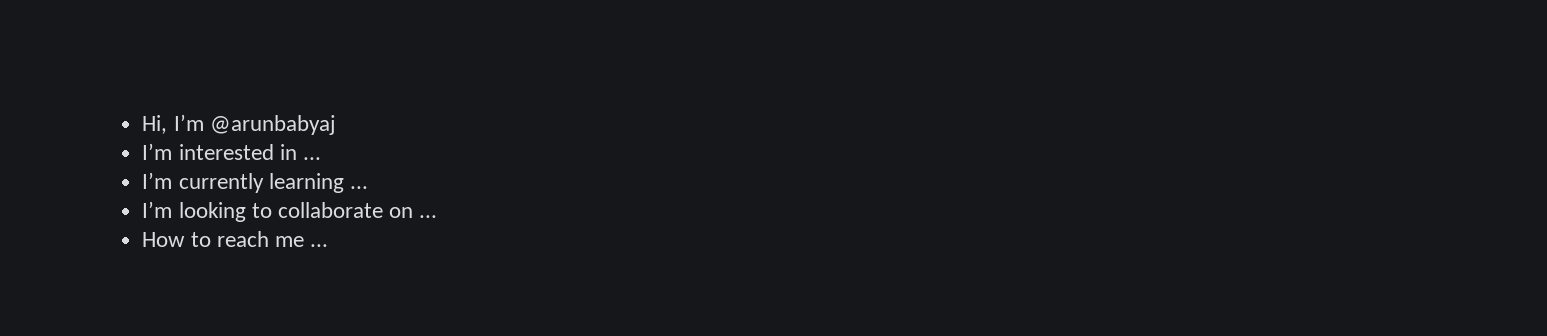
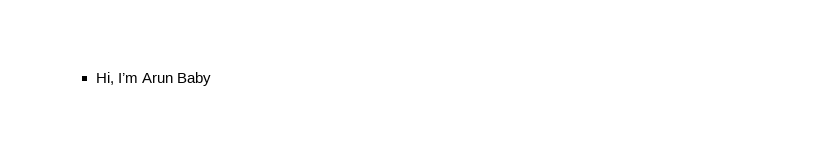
- Hi, I’m @arunbabyaj
- I’m interested in ...
- I’m currently learning ...
- I’m looking to collaborate on ...
- How to reach me ...
+ Hi, I’m Arun Baby

